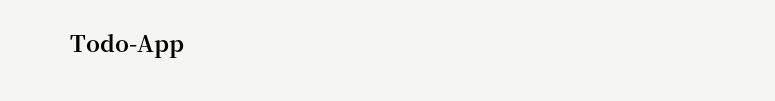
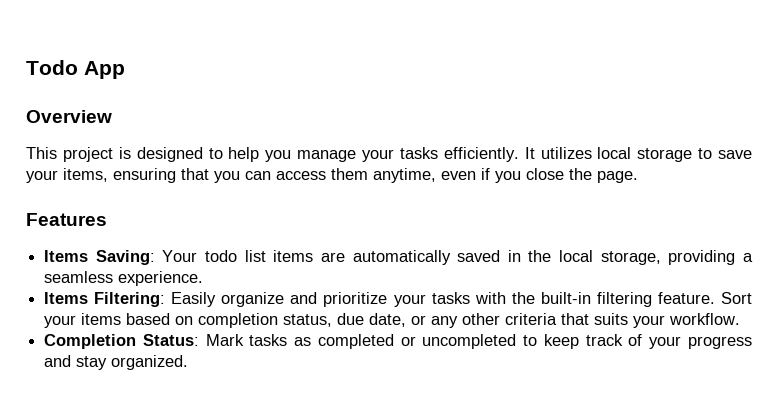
- Todo-App
+ Todo App
+ Overview
+ This project is designed to help you manage your tasks efficiently. It utilizes local storage to save your items, ensuring that you can access them anytime, even if you close the page.
+ Features
+ Items Saving: Your todo list items are automatically saved in the local storage, providing a seamless experience.
+ Items Filtering: Easily organize and prioritize your tasks with the built-in filtering feature. Sort your items based on completion status, due date, or any other criteria that suits your workflow.
+ Completion Status: Mark tasks as completed or uncompleted to keep track of your progress and stay organized.

